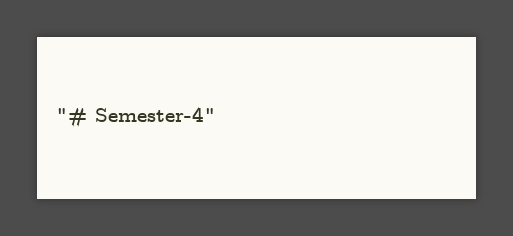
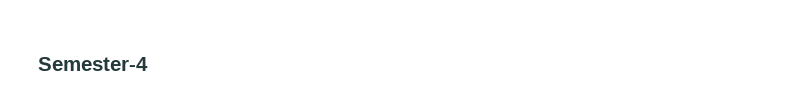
- "# Semester-4"
+ Semester-4

